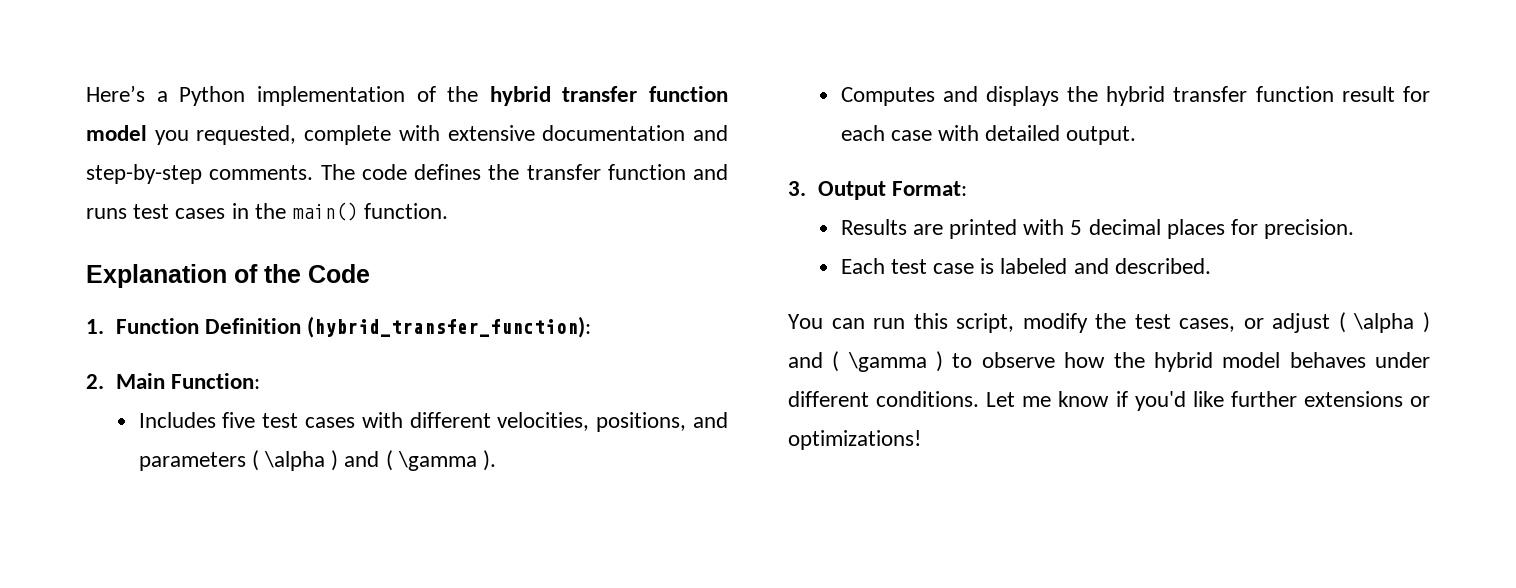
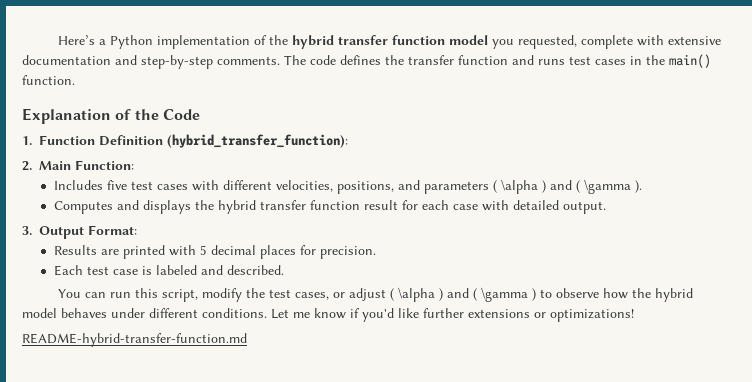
+ README-hybrid-transfer-function.md

